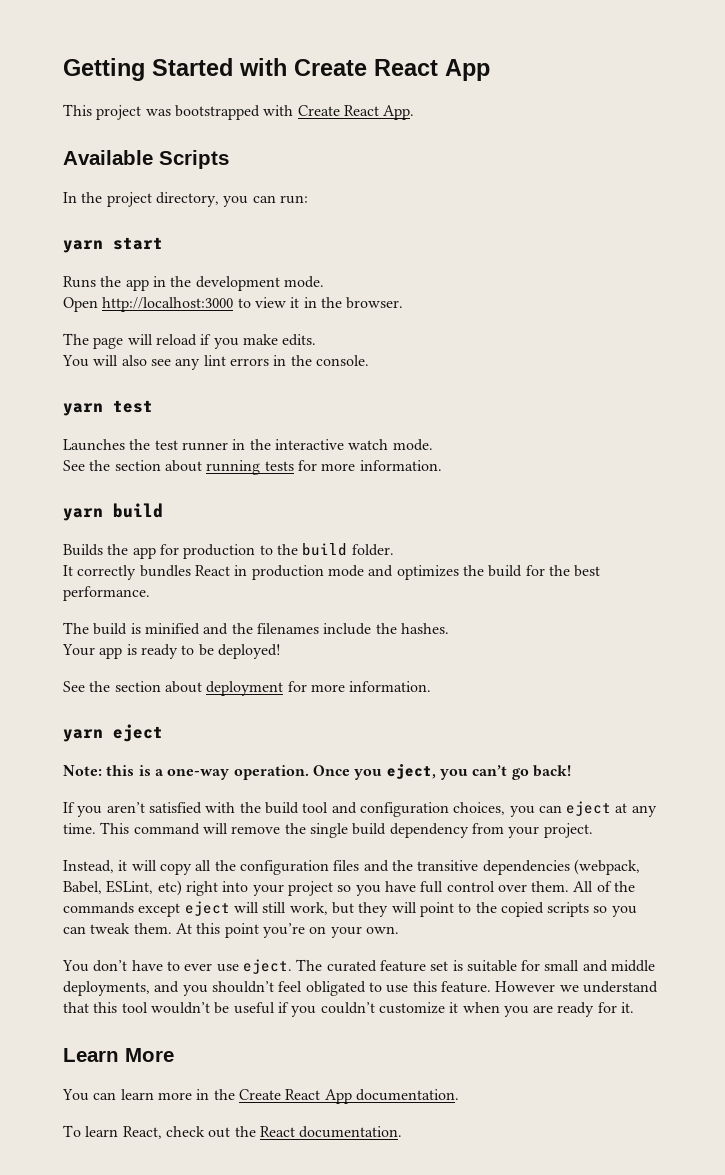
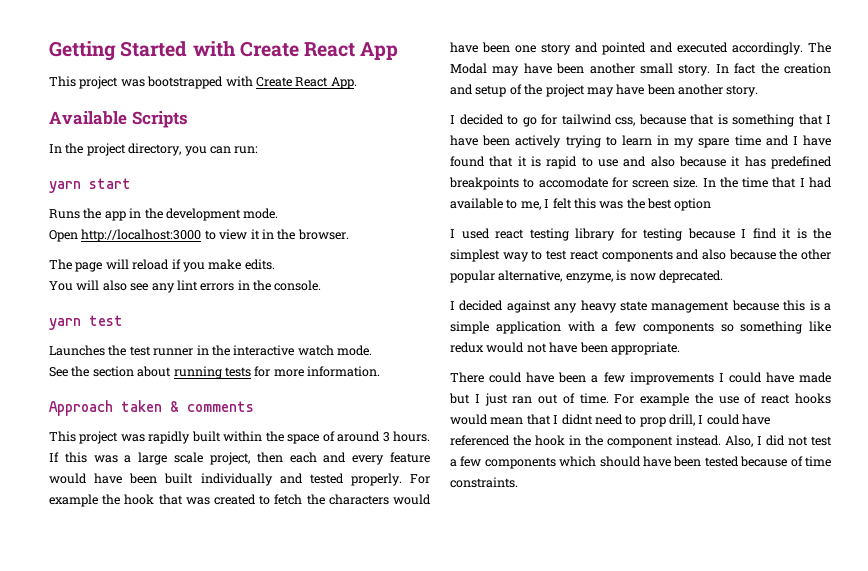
- yarn build
- Builds the app for production to the build folder.
- It correctly bundles React in production mode and optimizes the build for the best performance.
- The build is minified and the filenames include the hashes.
- Your app is ready to be deployed!
- See the section about deployment for more information.
- yarn eject
- Note: this is a one-way operation. Once you eject, you can’t go back!
- If you aren’t satisfied with the build tool and configuration choices, you can eject at any time. This command will remove the single build dependency from your project.
- Instead, it will copy all the configuration files and the transitive dependencies (webpack, Babel, ESLint, etc) right into your project so you have full control over them. All of the commands except eject will still work, but they will point to the copied scripts so you can tweak them. At this point you’re on your own.
- You don’t have to ever use eject. The curated feature set is suitable for small and middle deployments, and you shouldn’t feel obligated to use this feature. However we understand that this tool wouldn’t be useful if you couldn’t customize it when you are ready for it.
- Learn More
- You can learn more in the Create React App documentation.
- To learn React, check out the React documentation.
+ Approach taken & comments
+ This project was rapidly built within the space of around 3 hours. If this was a large scale project, then each and every feature would have been built individually and tested properly. For example the hook that was created to fetch the characters would have been one story and pointed and executed accordingly. The Modal may have been another small story. In fact the creation and setup of the project may have been another story.
+ I decided to go for tailwind css, because that is something that I have been actively trying to learn in my spare time and I have found that it is rapid to use and also because it has predefined breakpoints to accomodate for screen size. In the time that I had available to me, I felt this was the best option
+ I used react testing library for testing because I find it is the simplest way to test react components and also because the other popular alternative, enzyme, is now deprecated.
+ I decided against any heavy state management because this is a simple application with a few components so something like redux would not have been appropriate.
+ There could have been a few improvements I could have made but I just ran out of time. For example the use of react hooks would mean that I didnt need to prop drill, I could have referenced the hook in the component instead. Also, I did not test a few components which should have been tested because of time constraints.

